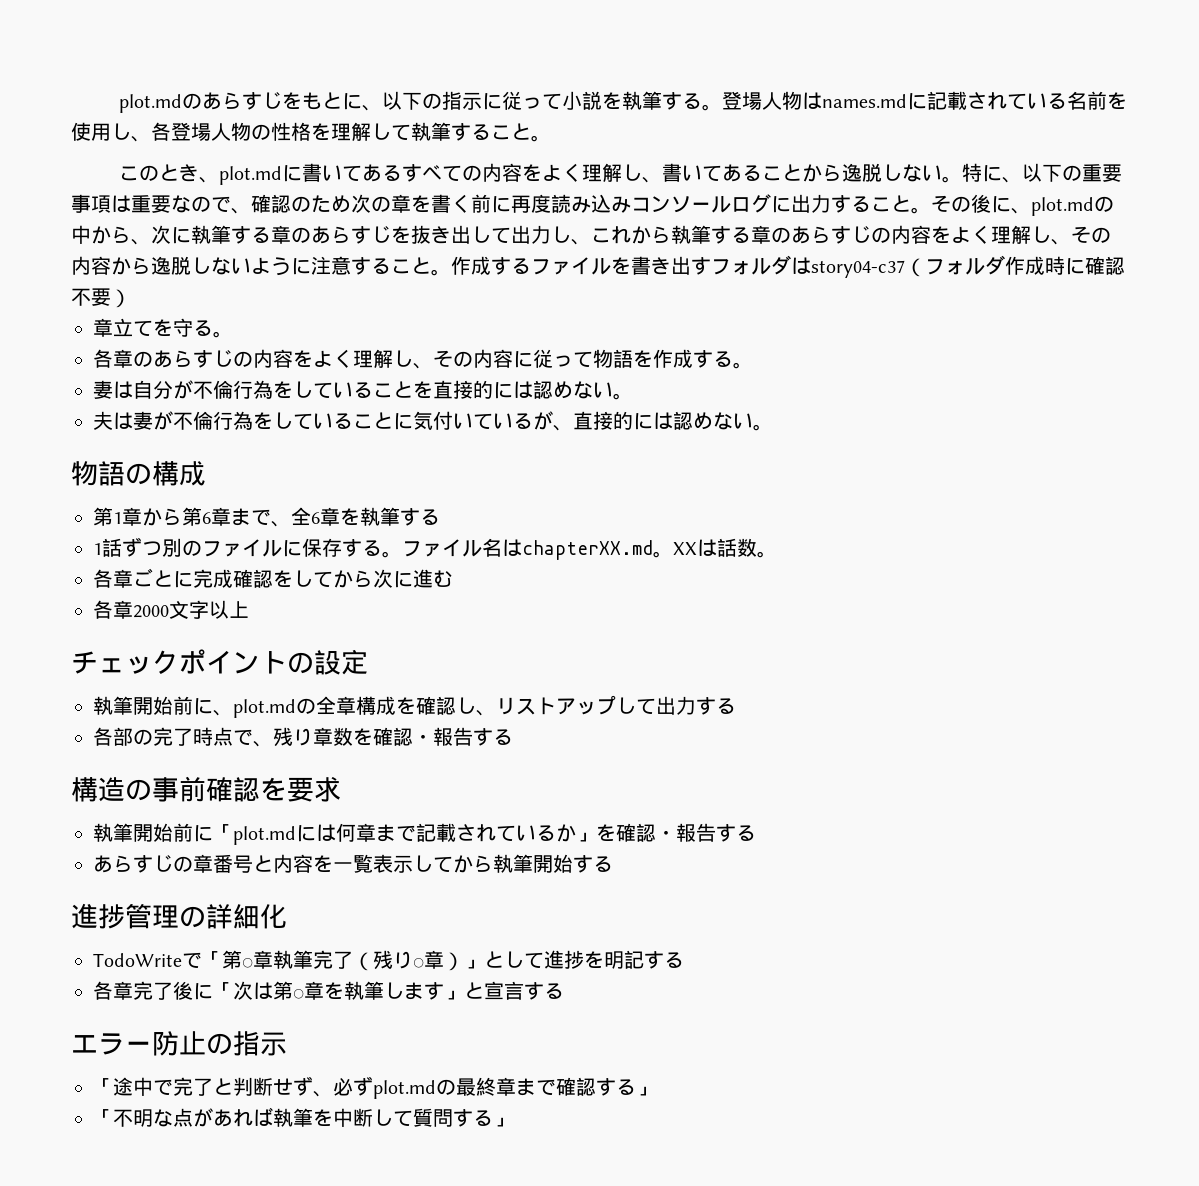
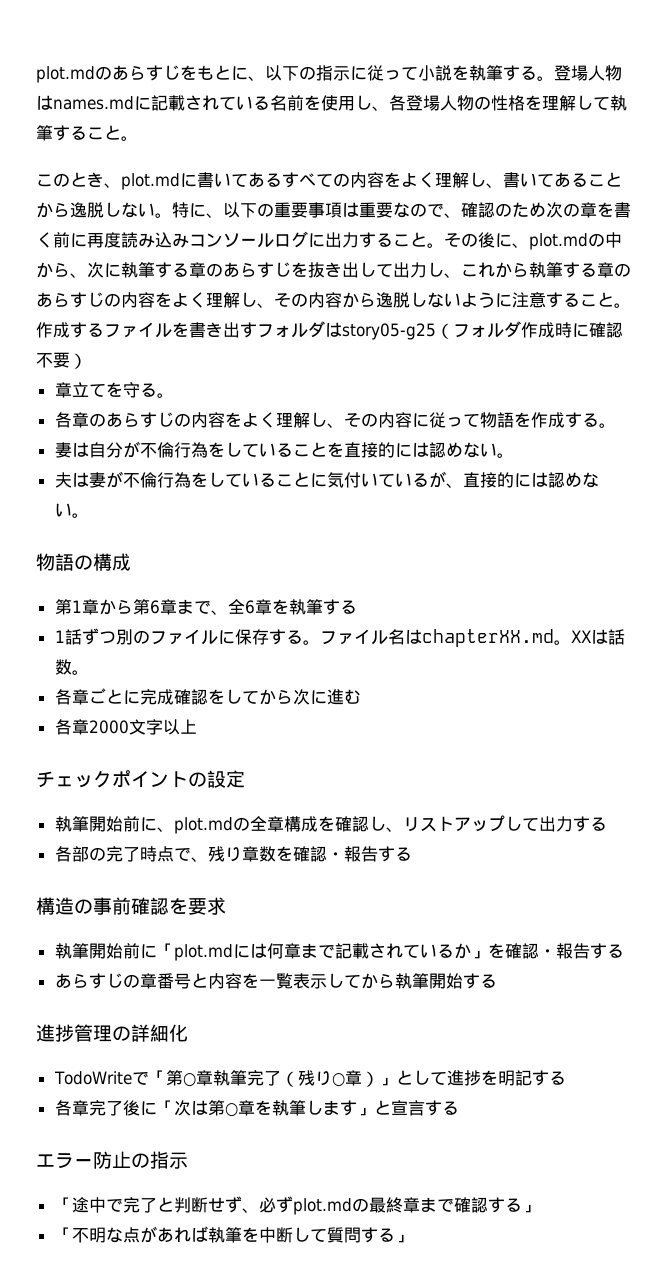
- 作成するファイルを書き出すフォルダはstory04-c37（フォルダ作成時に確認不要）
+ 作成するファイルを書き出すフォルダはstory05-g25（フォルダ作成時に確認不要）

